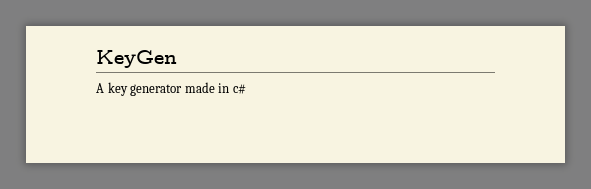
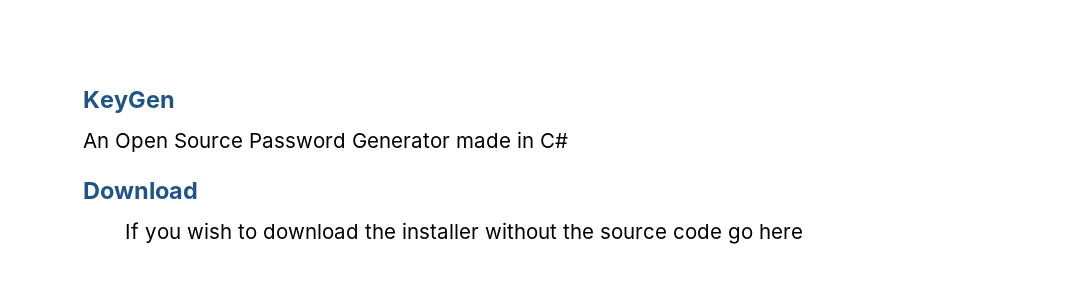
- A key generator made in c#
+ An Open Source Password Generator made in C#
+ Download
+ If you wish to download the installer without the source code go here

